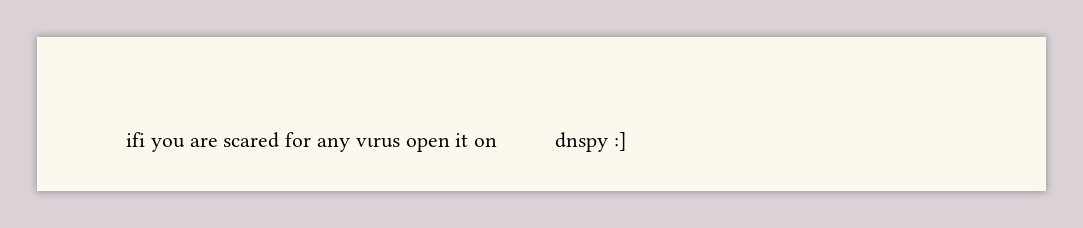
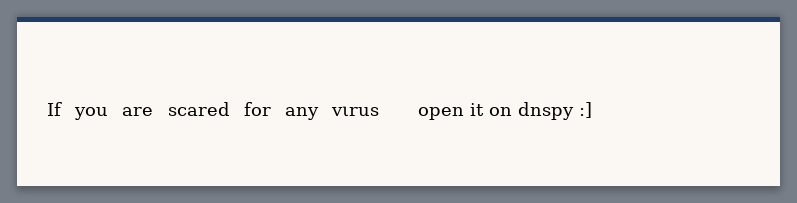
- ifi you are scared for any vιrus open it on dnspy :]
+ If you are scared for any vιrus open it on dnspy :]

